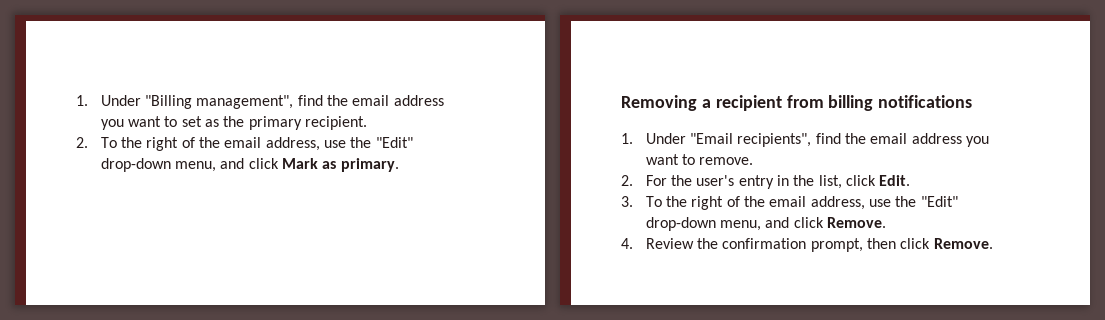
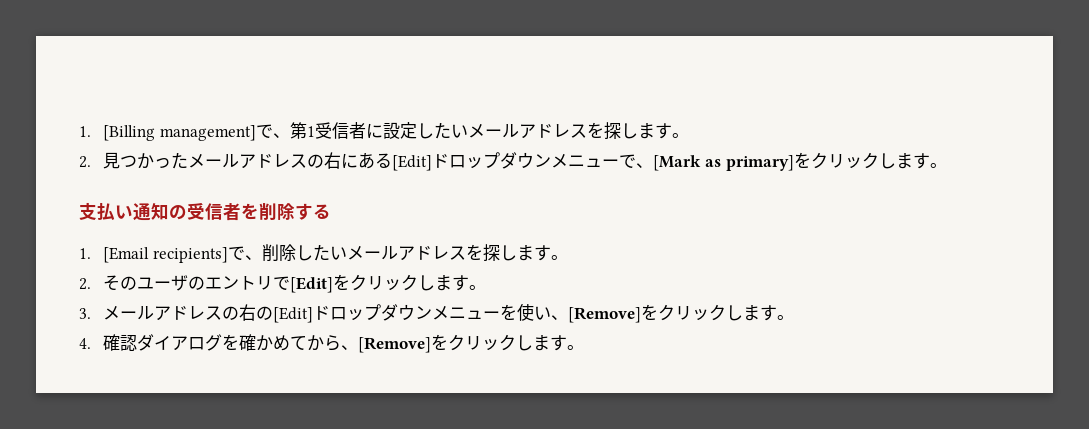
- 1. Under "Billing management", find the email address you want to set as the primary recipient.
- 2. To the right of the email address, use the "Edit" drop-down menu, and click Mark as primary.
- Removing a recipient from billing notifications
- 1. Under "Email recipients", find the email address you want to remove.
- 2. For the user's entry in the list, click Edit.
- 3. To the right of the email address, use the "Edit" drop-down menu, and click Remove.
- 4. Review the confirmation prompt, then click Remove.
+ 1. [Billing management]で、第1受信者に設定したいメールアドレスを探します。
+ 2.見つかったメールアドレスの右にある[Edit]ドロップダウンメニューで、[Mark as primary]をクリックします。
+ 支払い通知の受信者を削除する
+ 1. [Email recipients]で、削除したいメールアドレスを探します。
+ 2.そのユーザのエントリで[Edit]をクリックします。
+ 3.メールアドレスの右の[Edit]ドロップダウンメニューを使い、[Remove]をクリックします。
+ 4.確認ダイアログを確かめてから、[Remove]をクリックします。

